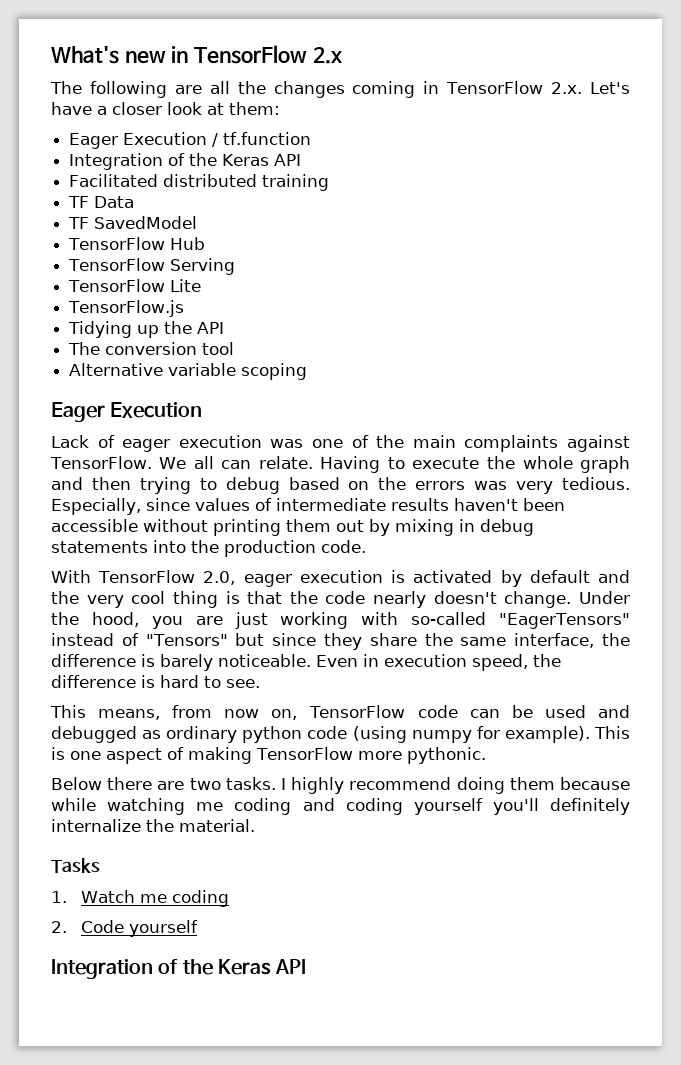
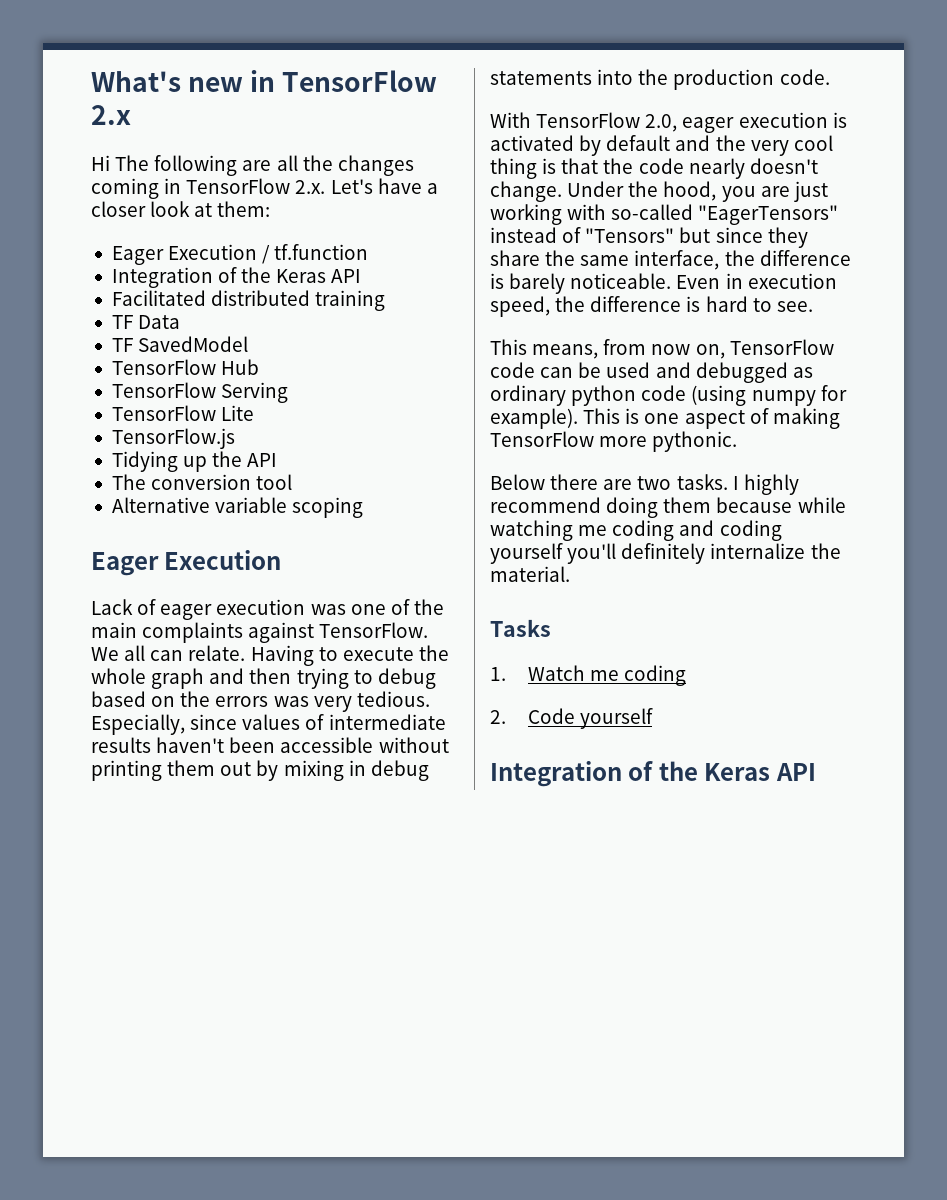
- The following are all the changes coming in TensorFlow 2.x. Let's have a closer look at them:
+ Hi The following are all the changes coming in TensorFlow 2.x. Let's have a closer look at them:

